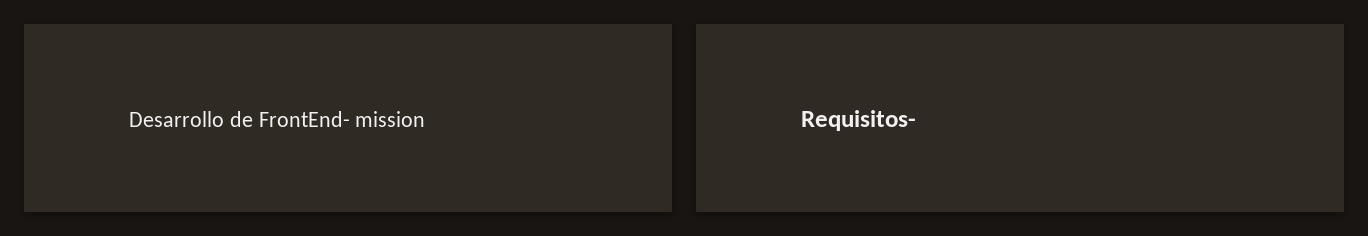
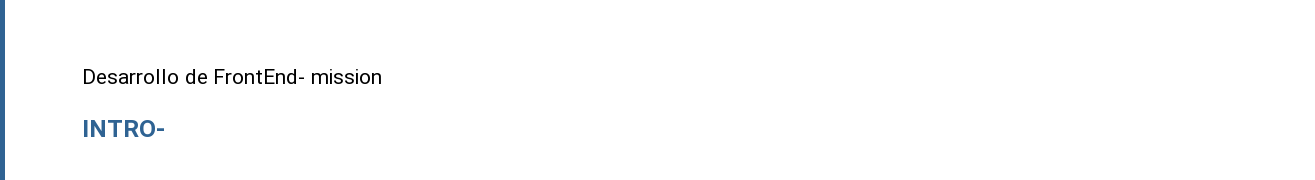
- Requisitos-
+ INTRO-

